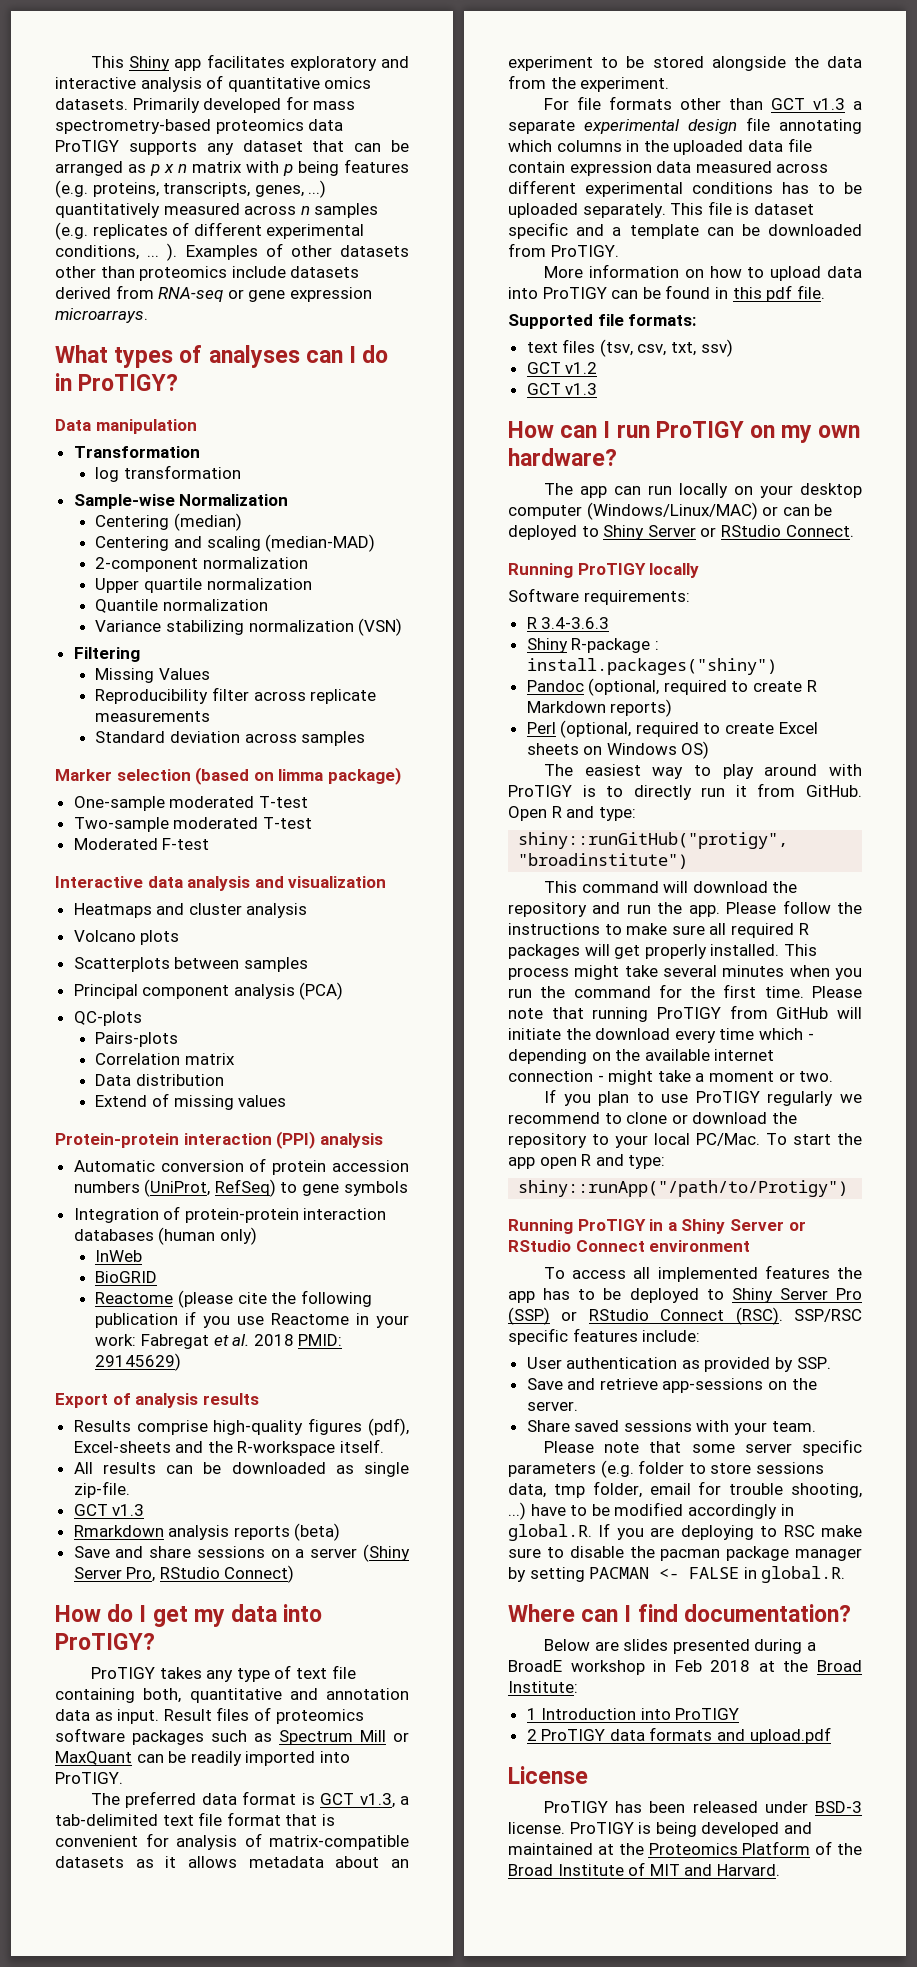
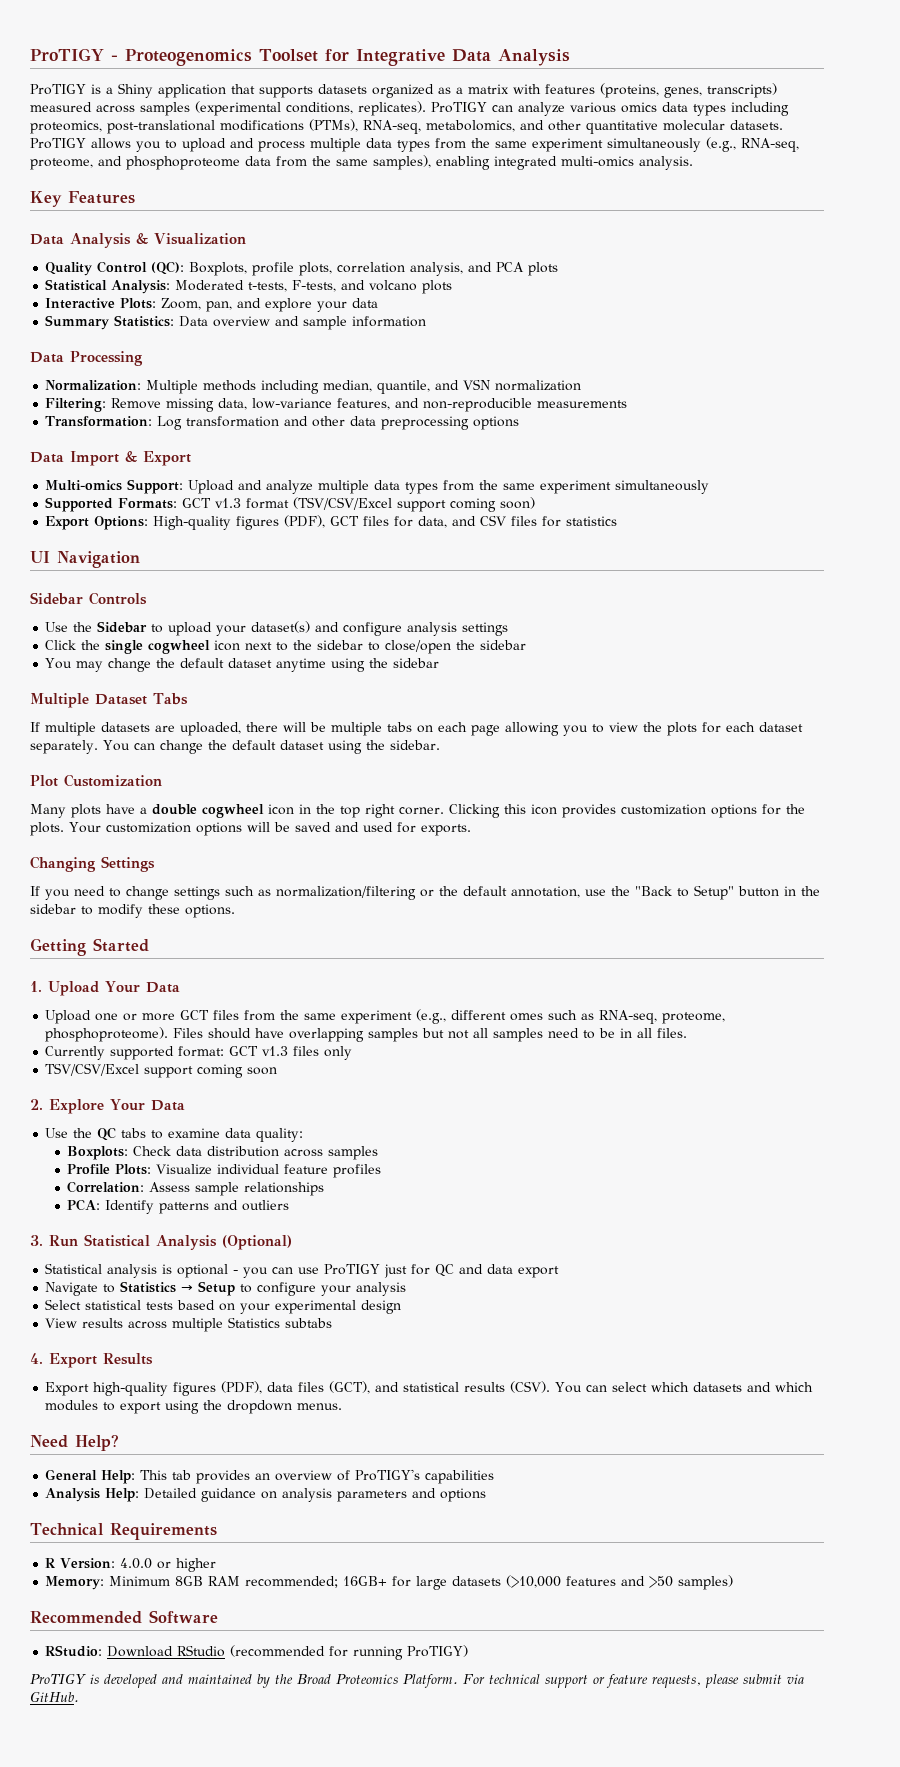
- This Shiny app facilitates exploratory and interactive analysis of quantitative omics datasets. Primarily developed for mass spectrometry-based proteomics data ProTIGY supports any dataset that can be arranged as p x n matrix with p being features (e.g. proteins, transcripts, genes, ...) quantitatively measured across n samples (e.g. replicates of different experimental conditions, ... ). Examples of other datasets other than proteomics include datasets derived from RNA-seq or gene expression microarrays.
- What types of analyses can I do in ProTIGY?
- Data manipulation
- Transformation
- log transformation
- Sample-wise Normalization
- Centering (median)
- Centering and scaling (median-MAD)
- 2-component normalization
- Upper quartile normalization
- Quantile normalization
- Variance stabilizing normalization (VSN)
- Filtering
- Missing Values
- Reproducibility filter across replicate measurements
- Standard deviation across samples
- Marker selection (based on limma package)
- One-sample moderated T-test
- Two-sample moderated T-test
- Moderated F-test
- Interactive data analysis and visualization
- Heatmaps and cluster analysis
- Volcano plots
- Scatterplots between samples
- Principal component analysis (PCA)
- QC-plots
- Pairs-plots
- Correlation matrix
- Data distribution
- Extend of missing values
- Protein-protein interaction (PPI) analysis
- Automatic conversion of protein accession numbers (UniProt, RefSeq) to gene symbols
- Integration of protein-protein interaction databases (human only)
- InWeb
- BioGRID
- Reactome (please cite the following publication if you use Reactome in your work: Fabregat et al. 2018 PMID: 29145629)
- Export of analysis results
- Results comprise high-quality figures (pdf), Excel-sheets and the R-workspace itself.
- All results can be downloaded as single zip-file.
- GCT v1.3
- Rmarkdown analysis reports (beta)
- Save and share sessions on a server (Shiny Server Pro, RStudio Connect)
- How do I get my data into ProTIGY?
- ProTIGY takes any type of text file containing both, quantitative and annotation data as input. Result files of proteomics software packages such as Spectrum Mill or MaxQuant can be readily imported into ProTIGY.
- The preferred data format is GCT v1.3, a tab-delimited text file format that is convenient for analysis of matrix-compatible datasets as it allows metadata about an experiment to be stored alongside the data from the experiment.
- For file formats other than GCT v1.3 a separate experimental design file annotating which columns in the uploaded data file contain expression data measured across different experimental conditions has to be uploaded separately. This file is dataset specific and a template can be downloaded from ProTIGY.
- More information on how to upload data into ProTIGY can be found in this pdf file.
- Supported file formats:
- text files (tsv, csv, txt, ssv)
- GCT v1.2
- GCT v1.3
- How can I run ProTIGY on my own hardware?
- The app can run locally on your desktop computer (Windows/Linux/MAC) or can be deployed to Shiny Server or RStudio Connect.
- Running ProTIGY locally
- Software requirements:
- R 3.4-3.6.3
- Shiny R-package : install.packages("shiny")
- Pandoc (optional, required to create R Markdown reports)
- Perl (optional, required to create Excel sheets on Windows OS)
- The easiest way to play around with ProTIGY is to directly run it from GitHub. Open R and type:
- shiny::runGitHub("protigy", "broadinstitute")
- This command will download the repository and run the app. Please follow the instructions to make sure all required R packages will get properly installed. This process might take several minutes when you run the command for the first time. Please note that running ProTIGY from GitHub will initiate the download every time which - depending on the available internet connection - might take a moment or two.
- If you plan to use ProTIGY regularly we recommend to clone or download the repository to your local PC/Mac. To start the app open R and type:
- shiny::runApp("/path/to/Protigy")
- Running ProTIGY in a Shiny Server or RStudio Connect environment
- To access all implemented features the app has to be deployed to Shiny Server Pro (SSP) or RStudio Connect (RSC). SSP/RSC specific features include:
- User authentication as provided by SSP.
- Save and retrieve app-sessions on the server.
- Share saved sessions with your team.
- Please note that some server specific parameters (e.g. folder to store sessions data, tmp folder, email for trouble shooting, ...) have to be modified accordingly in global.R. If you are deploying to RSC make sure to disable the pacman package manager by setting PACMAN <- FALSE in global.R.
- Where can I find documentation?
- Below are slides presented during a BroadE workshop in Feb 2018 at the Broad Institute:
- 1 Introduction into ProTIGY
- 2 ProTIGY data formats and upload.pdf
- License
- ProTIGY has been released under BSD-3 license. ProTIGY is being developed and maintained at the Proteomics Platform of the Broad Institute of MIT and Harvard.
+ ProTIGY - Proteogenomics Toolset for Integrative Data Analysis
+ ProTIGY is a Shiny application that supports datasets organized as a matrix with features (proteins, genes, transcripts) measured across samples (experimental conditions, replicates). ProTIGY can analyze various omics data types including proteomics, post-translational modifications (PTMs), RNA-seq, metabolomics, and other quantitative molecular datasets. ProTIGY allows you to upload and process multiple data types from the same experiment simultaneously (e.g., RNA-seq, proteome, and phosphoproteome data from the same samples), enabling integrated multi-omics analysis.
+ Key Features
+ Data Analysis & Visualization
+ Quality Control (QC): Boxplots, profile plots, correlation analysis, and PCA plots
+ Statistical Analysis: Moderated t-tests, F-tests, and volcano plots
+ Interactive Plots: Zoom, pan, and explore your data
+ Summary Statistics: Data overview and sample information
+ Data Processing
+ Normalization: Multiple methods including median, quantile, and VSN normalization
+ Filtering: Remove missing data, low-variance features, and non-reproducible measurements
+ Transformation: Log transformation and other data preprocessing options
+ Data Import & Export
+ Multi-omics Support: Upload and analyze multiple data types from the same experiment simultaneously
+ Supported Formats: GCT v1.3 format (TSV/CSV/Excel support coming soon)
+ Export Options: High-quality figures (PDF), GCT files for data, and CSV files for statistics
+ UI Navigation
+ Sidebar Controls
+ Use the Sidebar to upload your dataset(s) and configure analysis settings
+ Click the single cogwheel icon next to the sidebar to close/open the sidebar
+ You may change the default dataset anytime using the sidebar
+ Multiple Dataset Tabs
+ If multiple datasets are uploaded, there will be multiple tabs on each page allowing you to view the plots for each dataset separately. You can change the default dataset using the sidebar.
+ Plot Customization
+ Many plots have a double cogwheel icon in the top right corner. Clicking this icon provides customization options for the plots. Your customization options will be saved and used for exports.
+ Changing Settings
+ If you need to change settings such as normalization/filtering or the default annotation, use the "Back to Setup" button in the sidebar to modify these options.
+ Getting Started
+ 1. Upload Your Data
+ Upload one or more GCT files from the same experiment (e.g., different omes such as RNA-seq, proteome, phosphoproteome). Files should have overlapping samples but not all samples need to be in all files.
+ Currently supported format: GCT v1.3 files only
+ TSV/CSV/Excel support coming soon
+ 2. Explore Your Data
+ Use the QC tabs to examine data quality:
+ Boxplots: Check data distribution across samples
+ Profile Plots: Visualize individual feature profiles
+ Correlation: Assess sample relationships
+ PCA: Identify patterns and outliers
+ 3. Run Statistical Analysis (Optional)
+ Statistical analysis is optional - you can use ProTIGY just for QC and data export
+ Navigate to Statistics → Setup to configure your analysis
+ Select statistical tests based on your experimental design
+ View results across multiple Statistics subtabs
+ 4. Export Results
+ Export high-quality figures (PDF), data files (GCT), and statistical results (CSV). You can select which datasets and which modules to export using the dropdown menus.
+ Need Help?
+ General Help: This tab provides an overview of ProTIGY's capabilities
+ Analysis Help: Detailed guidance on analysis parameters and options
+ Technical Requirements
+ R Version: 4.0.0 or higher
+ Memory: Minimum 8GB RAM recommended; 16GB+ for large datasets (>10,000 features and >50 samples)
+ Recommended Software
+ RStudio: Download RStudio (recommended for running ProTIGY)
+ ProTIGY is developed and maintained by the Broad Proteomics Platform. For technical support or feature requests, please submit via GitHub.

